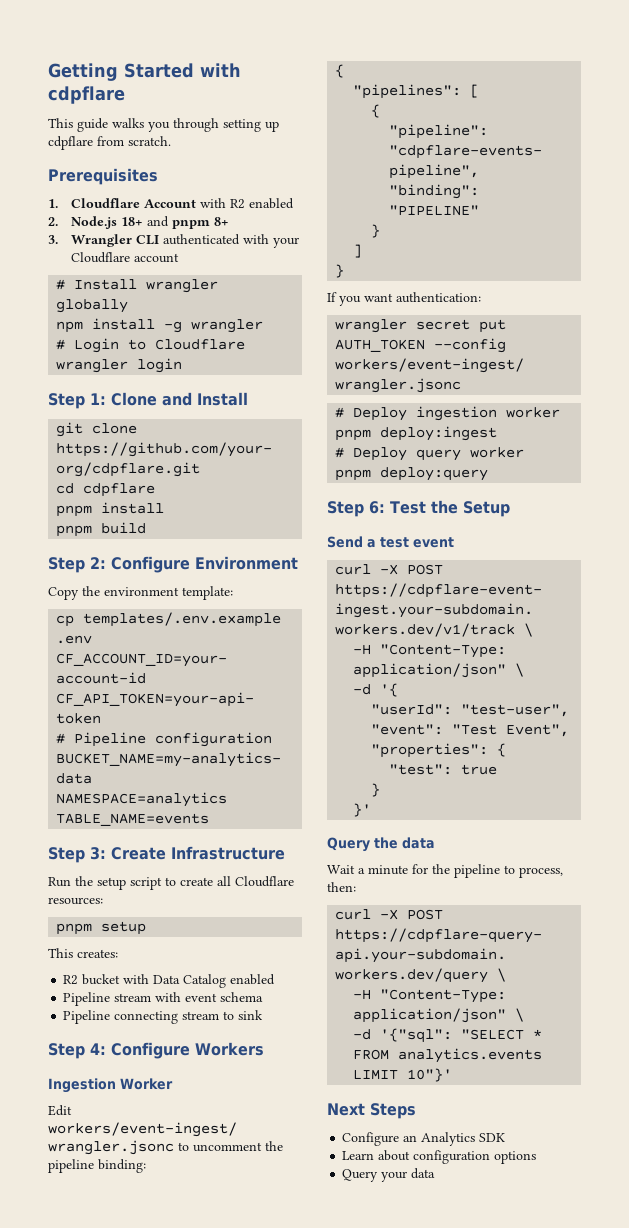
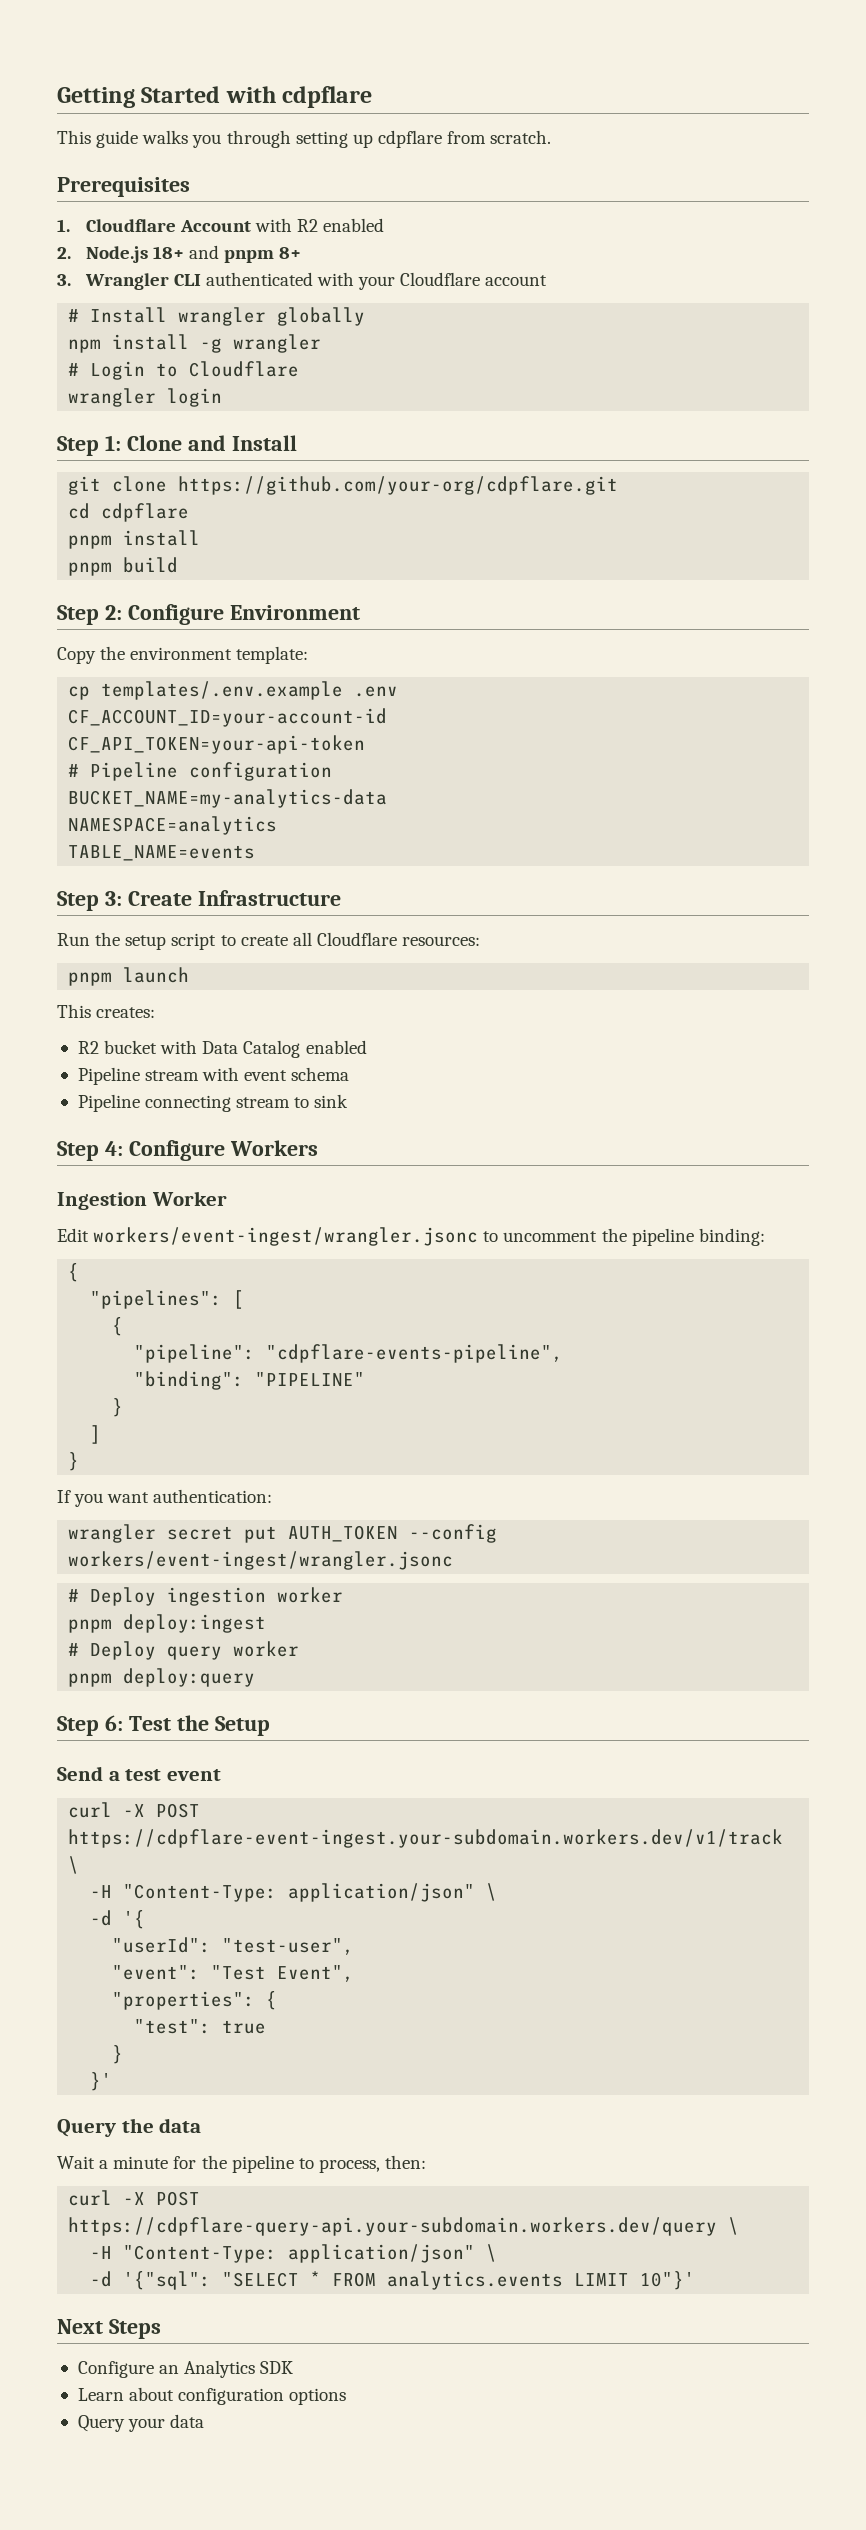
- pnpm setup
+ pnpm launch

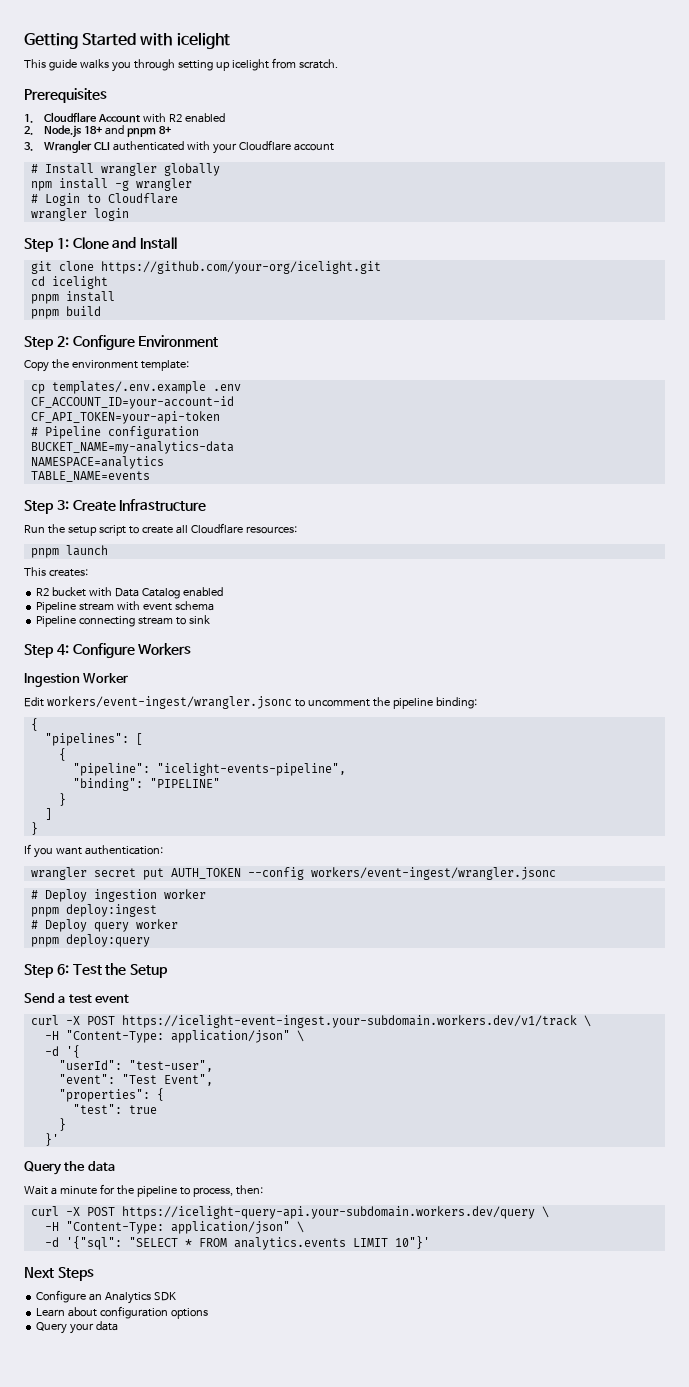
- Getting Started with cdpflare
+ Getting Started with icelight
- This guide walks you through setting up cdpflare from scratch.
+ This guide walks you through setting up icelight from scratch.
- git clone https://github.com/your-org/cdpflare.git
+ git clone https://github.com/your-org/icelight.git
- cd cdpflare
+ cd icelight
- "pipeline": "cdpflare-events-pipeline",
+ "pipeline": "icelight-events-pipeline",
- curl -X POST https://cdpflare-event-ingest.your-subdomain.workers.dev/v1/track \
+ curl -X POST https://icelight-event-ingest.your-subdomain.workers.dev/v1/track \
- curl -X POST https://cdpflare-query-api.your-subdomain.workers.dev/query \
+ curl -X POST https://icelight-query-api.your-subdomain.workers.dev/query \

